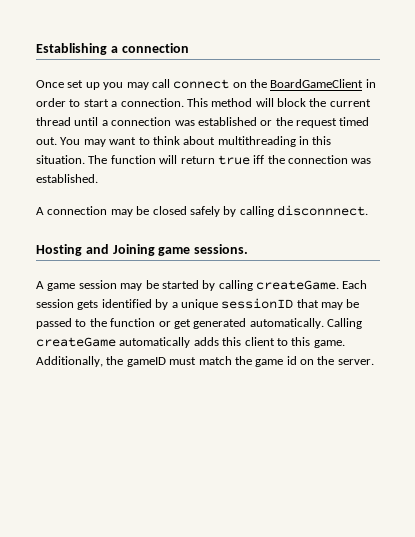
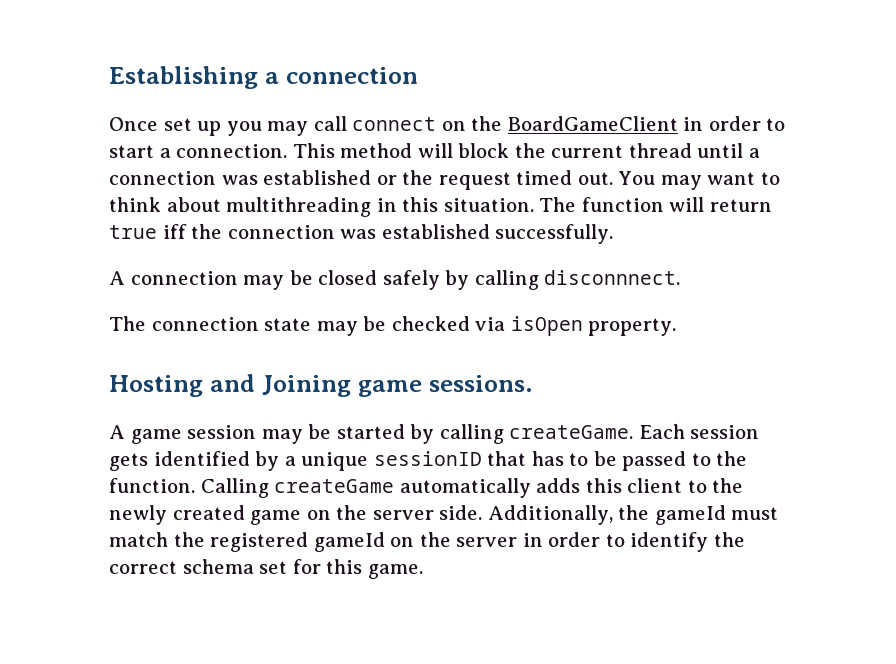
- The function will return true iff the connection was established.
+ The function will return true iff the connection was established successfully.
+ The connection state may be checked via isOpen property.
- Each session gets identified by a unique sessionID that may be passed to the function or get generated automatically.
+ Each session gets identified by a unique sessionID that has to be passed to the function.
- Calling createGame automatically adds this client to this game.
+ Calling createGame automatically adds this client to the newly created game on the server side.
- Additionally, the gameID must match the game id on the server.
+ Additionally, the gameId must match the registered gameId on the server in order to identify the correct schema set for this game.

